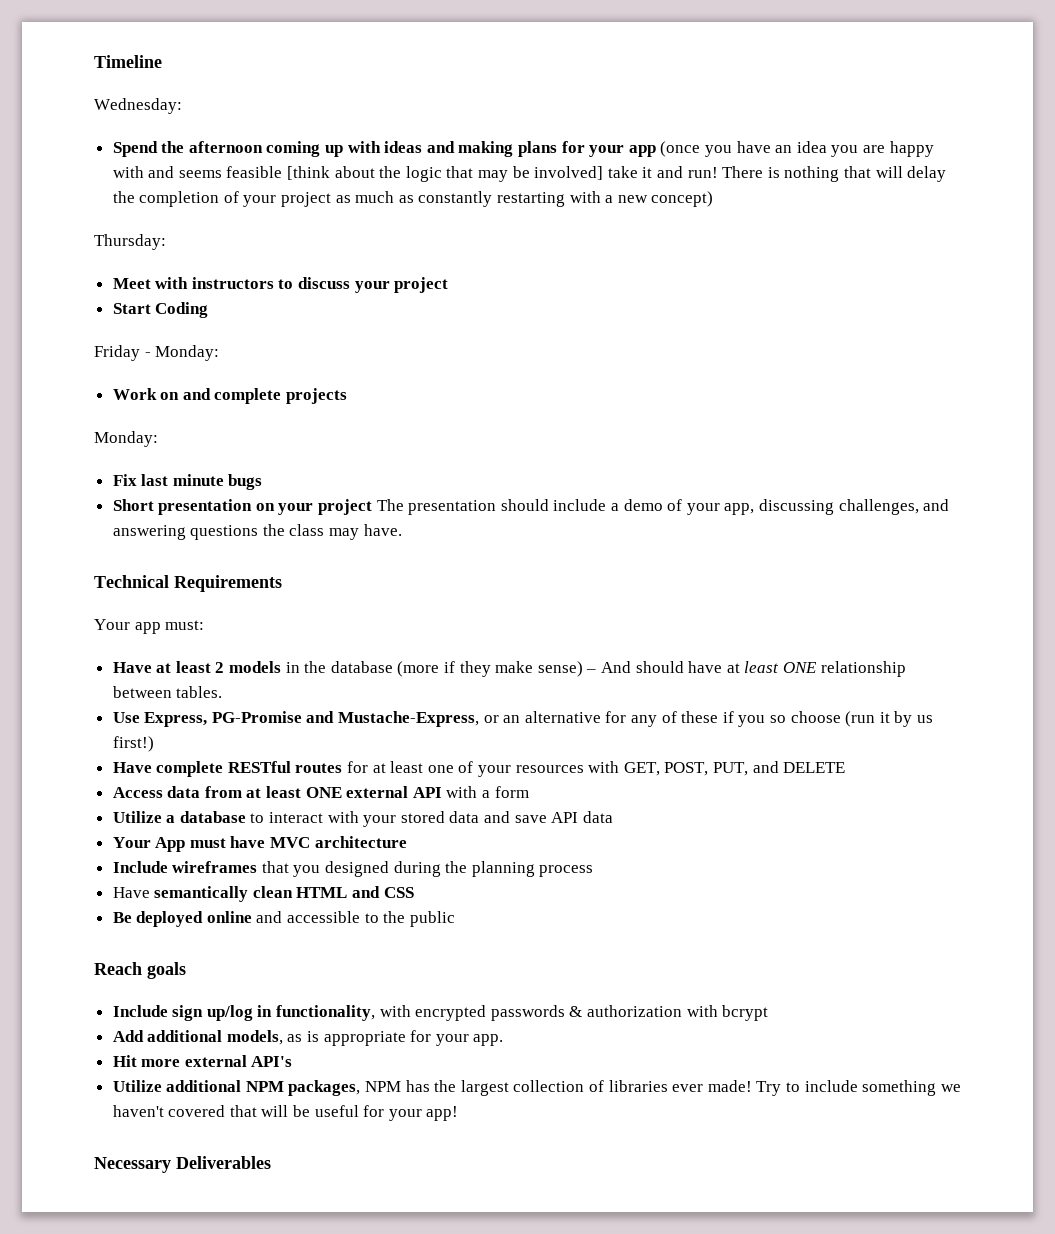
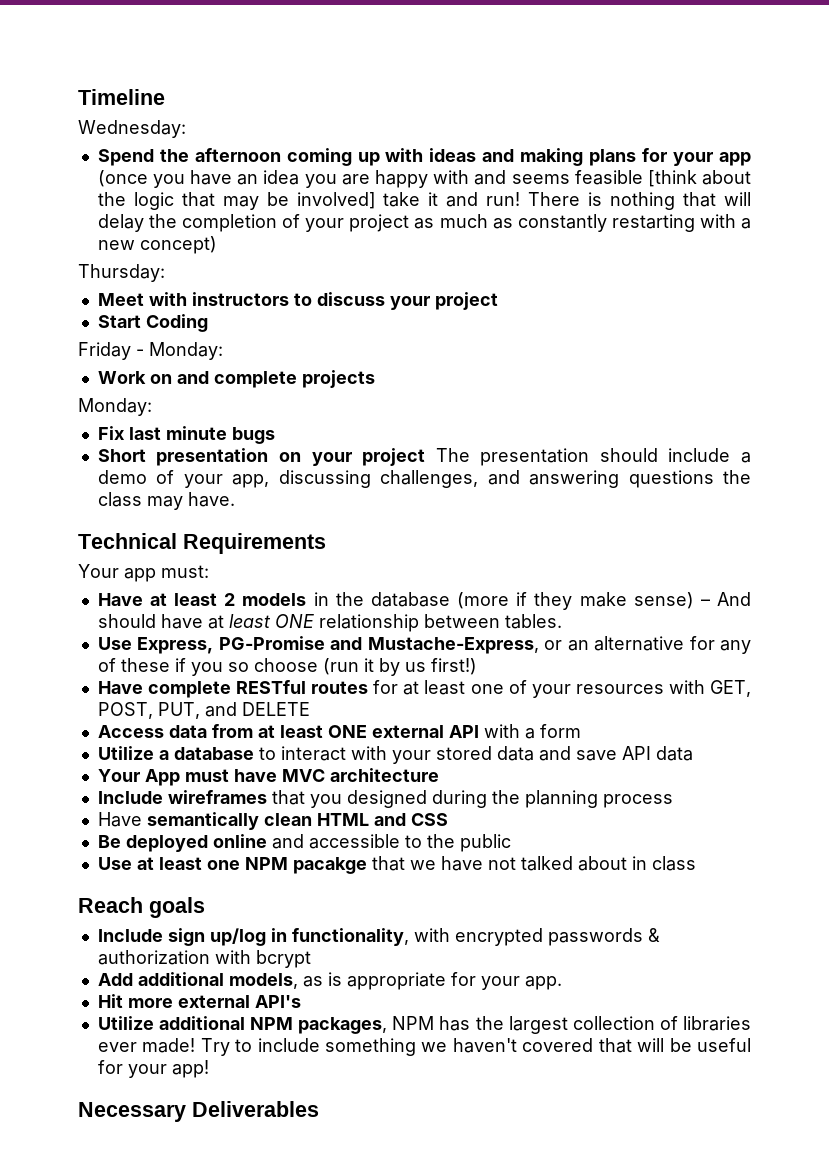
+ Use at least one NPM pacakge that we have not talked about in class

